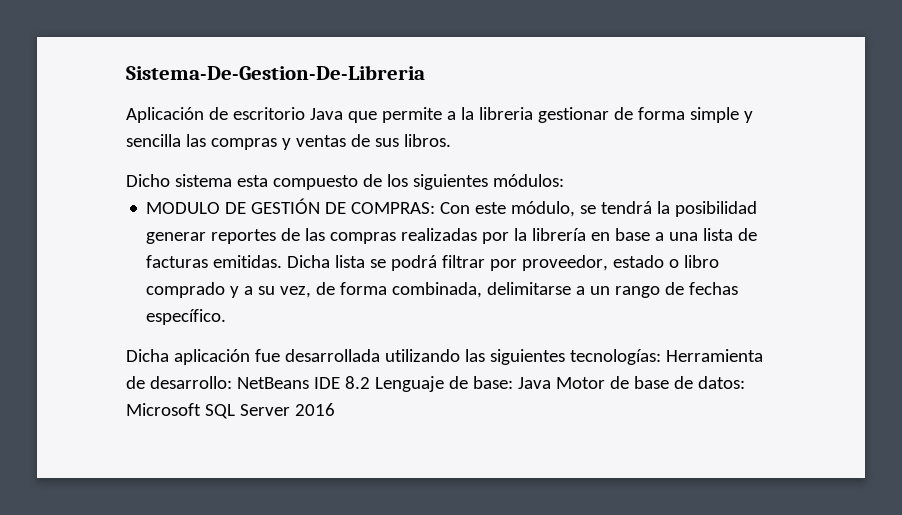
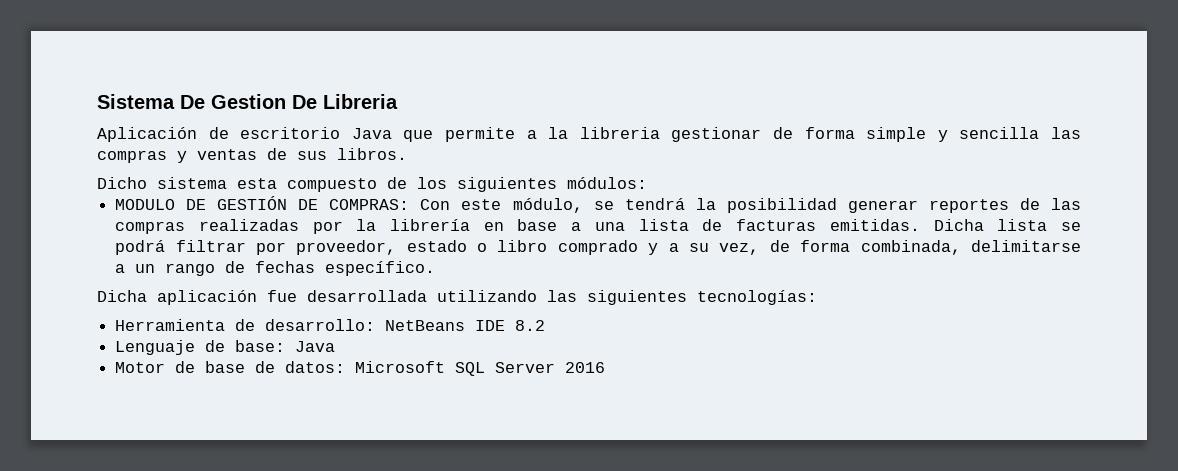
- Sistema-De-Gestion-De-Libreria
+ Sistema De Gestion De Libreria
- Dicha aplicación fue desarrollada utilizando las siguientes tecnologías: Herramienta de desarrollo: NetBeans IDE 8.2 Lenguaje de base: Java Motor de base de datos: Microsoft SQL Server 2016
+ Dicha aplicación fue desarrollada utilizando las siguientes tecnologías:
+ Herramienta de desarrollo: NetBeans IDE 8.2
+ Lenguaje de base: Java
+ Motor de base de datos: Microsoft SQL Server 2016

